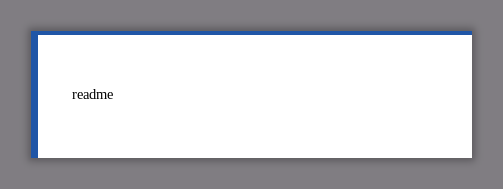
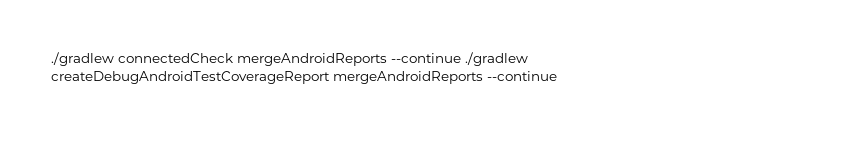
- readme
+ ./gradlew connectedCheck mergeAndroidReports --continue ./gradlew createDebugAndroidTestCoverageReport mergeAndroidReports --continue

